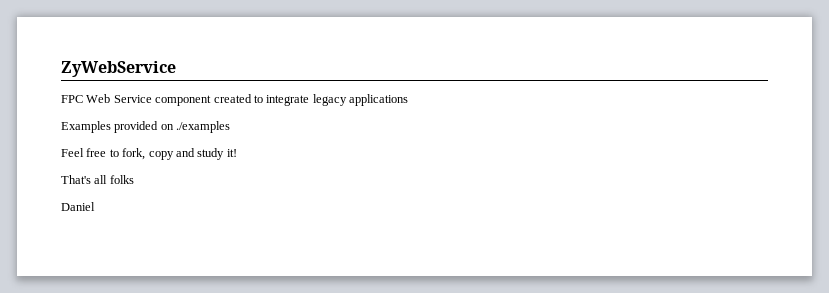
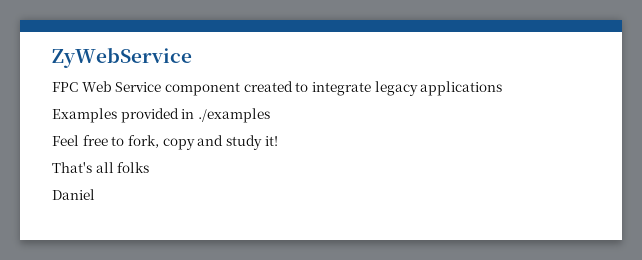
- Examples provided on ./examples
+ Examples provided in ./examples

